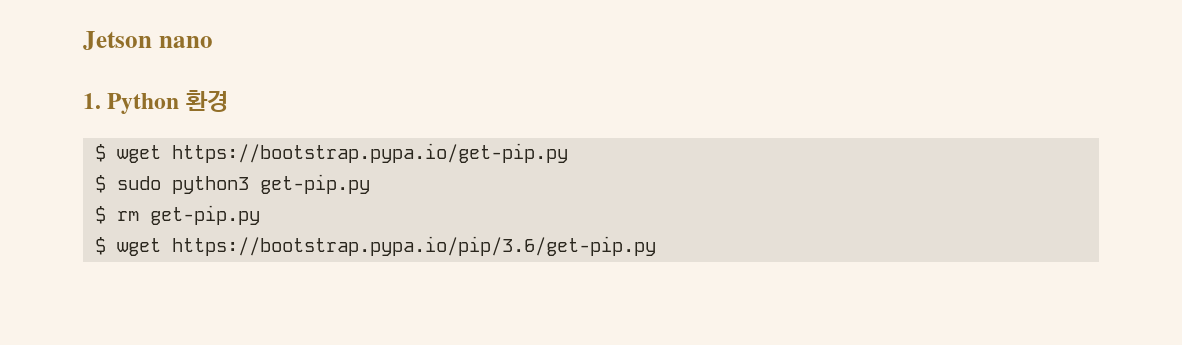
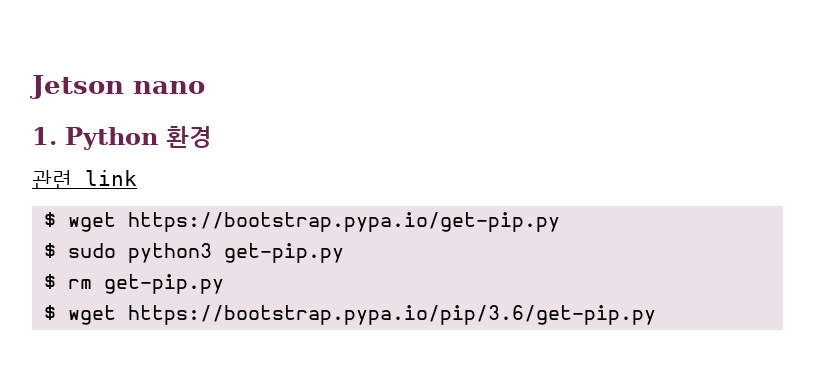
+ 관련 link

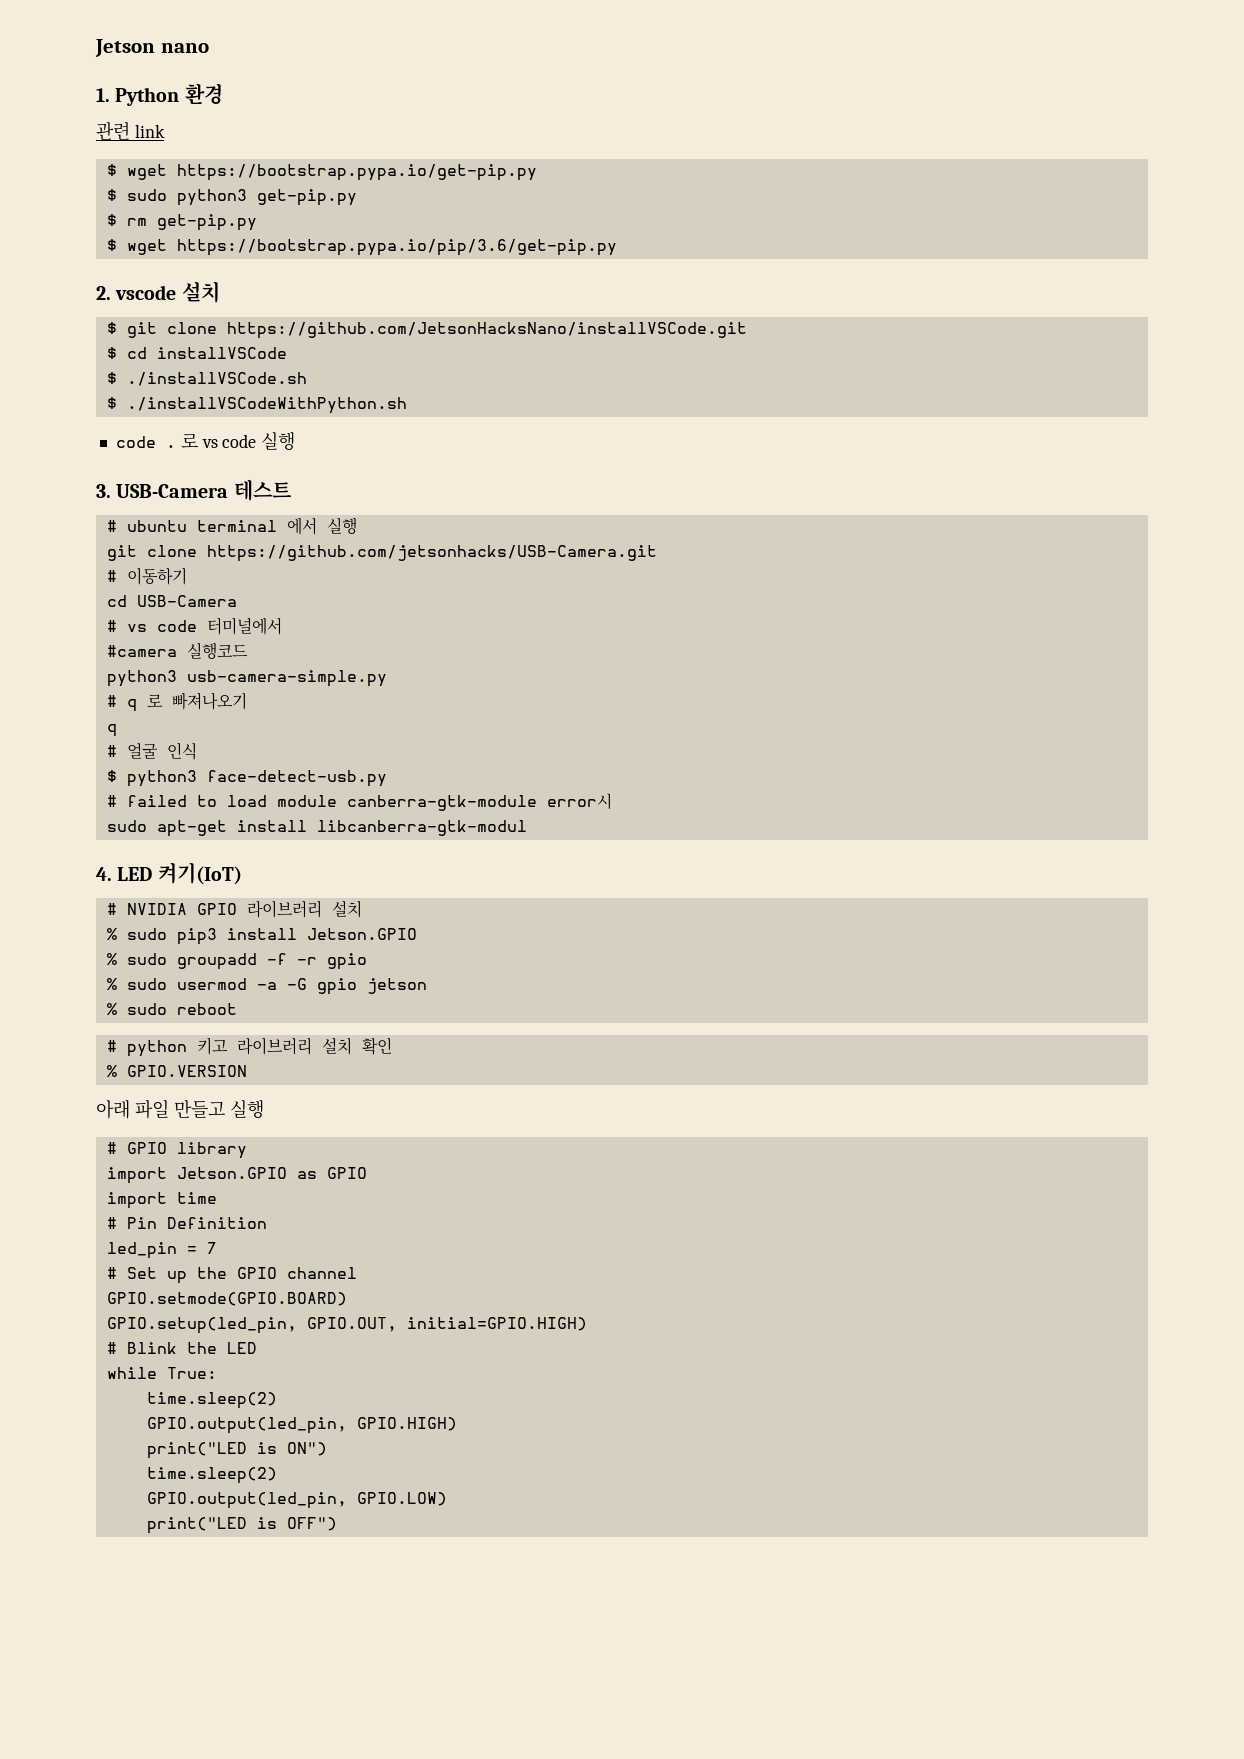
+ 2. vscode 설치
+ $ git clone https://github.com/JetsonHacksNano/installVSCode.git
+ $ cd installVSCode
+ $ ./installVSCode.sh
+ $ ./installVSCodeWithPython.sh
+ code . 로 vs code 실행
+ 3. USB-Camera 테스트
+ # ubuntu terminal 에서 실행
+ git clone https://github.com/jetsonhacks/USB-Camera.git
+ # 이동하기
+ cd USB-Camera
+ # vs code 터미널에서
+ #camera 실행코드
+ python3 usb-camera-simple.py
+ # q 로 빠져나오기
+ q
+ # 얼굴 인식
+ $ python3 face-detect-usb.py
+ # failed to load module canberra-gtk-module error시
+ sudo apt-get install libcanberra-gtk-modul
+ 4. LED 켜기(IoT)
+ # NVIDIA GPIO 라이브러리 설치
+ % sudo pip3 install Jetson.GPIO
+ % sudo groupadd -f -r gpio
+ % sudo usermod -a -G gpio jetson
+ % sudo reboot
+ # python 키고 라이브러리 설치 확인
+ % GPIO.VERSION
+ 아래 파일 만들고 실행
+ # GPIO library
+ import Jetson.GPIO as GPIO
+ import time
+ # Pin Definition
+ led_pin = 7
+ # Set up the GPIO channel
+ GPIO.setmode(GPIO.BOARD)
+ GPIO.setup(led_pin, GPIO.OUT, initial=GPIO.HIGH)
+ # Blink the LED
+ while True:
+ time.sleep(2)
+ GPIO.output(led_pin, GPIO.HIGH)
+ print("LED is ON")
+ time.sleep(2)
+ GPIO.output(led_pin, GPIO.LOW)
+ print("LED is OFF")

